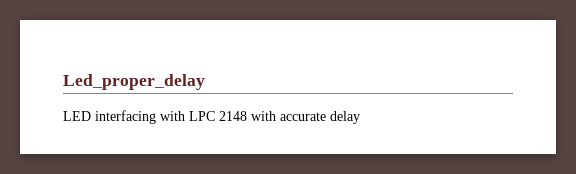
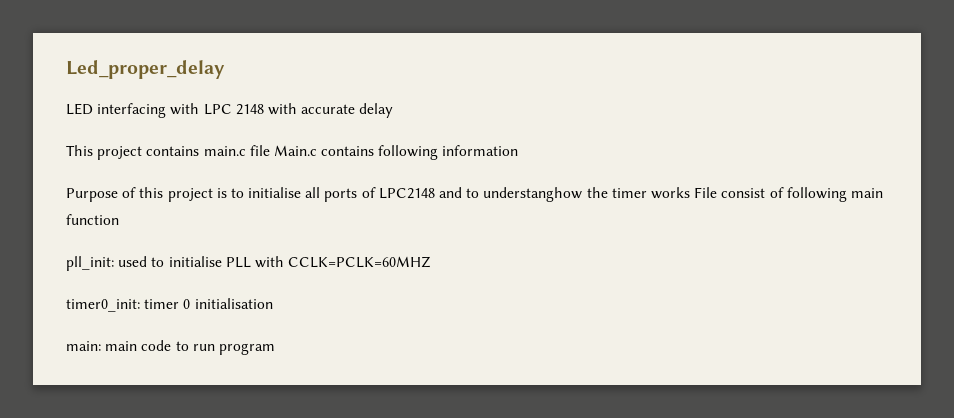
+ This project contains main.c file Main.c contains following information
+ Purpose of this project is to initialise all ports of LPC2148 and to understanghow the timer works File consist of following main function
+ pll_init: used to initialise PLL with CCLK=PCLK=60MHZ
+ timer0_init: timer 0 initialisation
+ main: main code to run program

